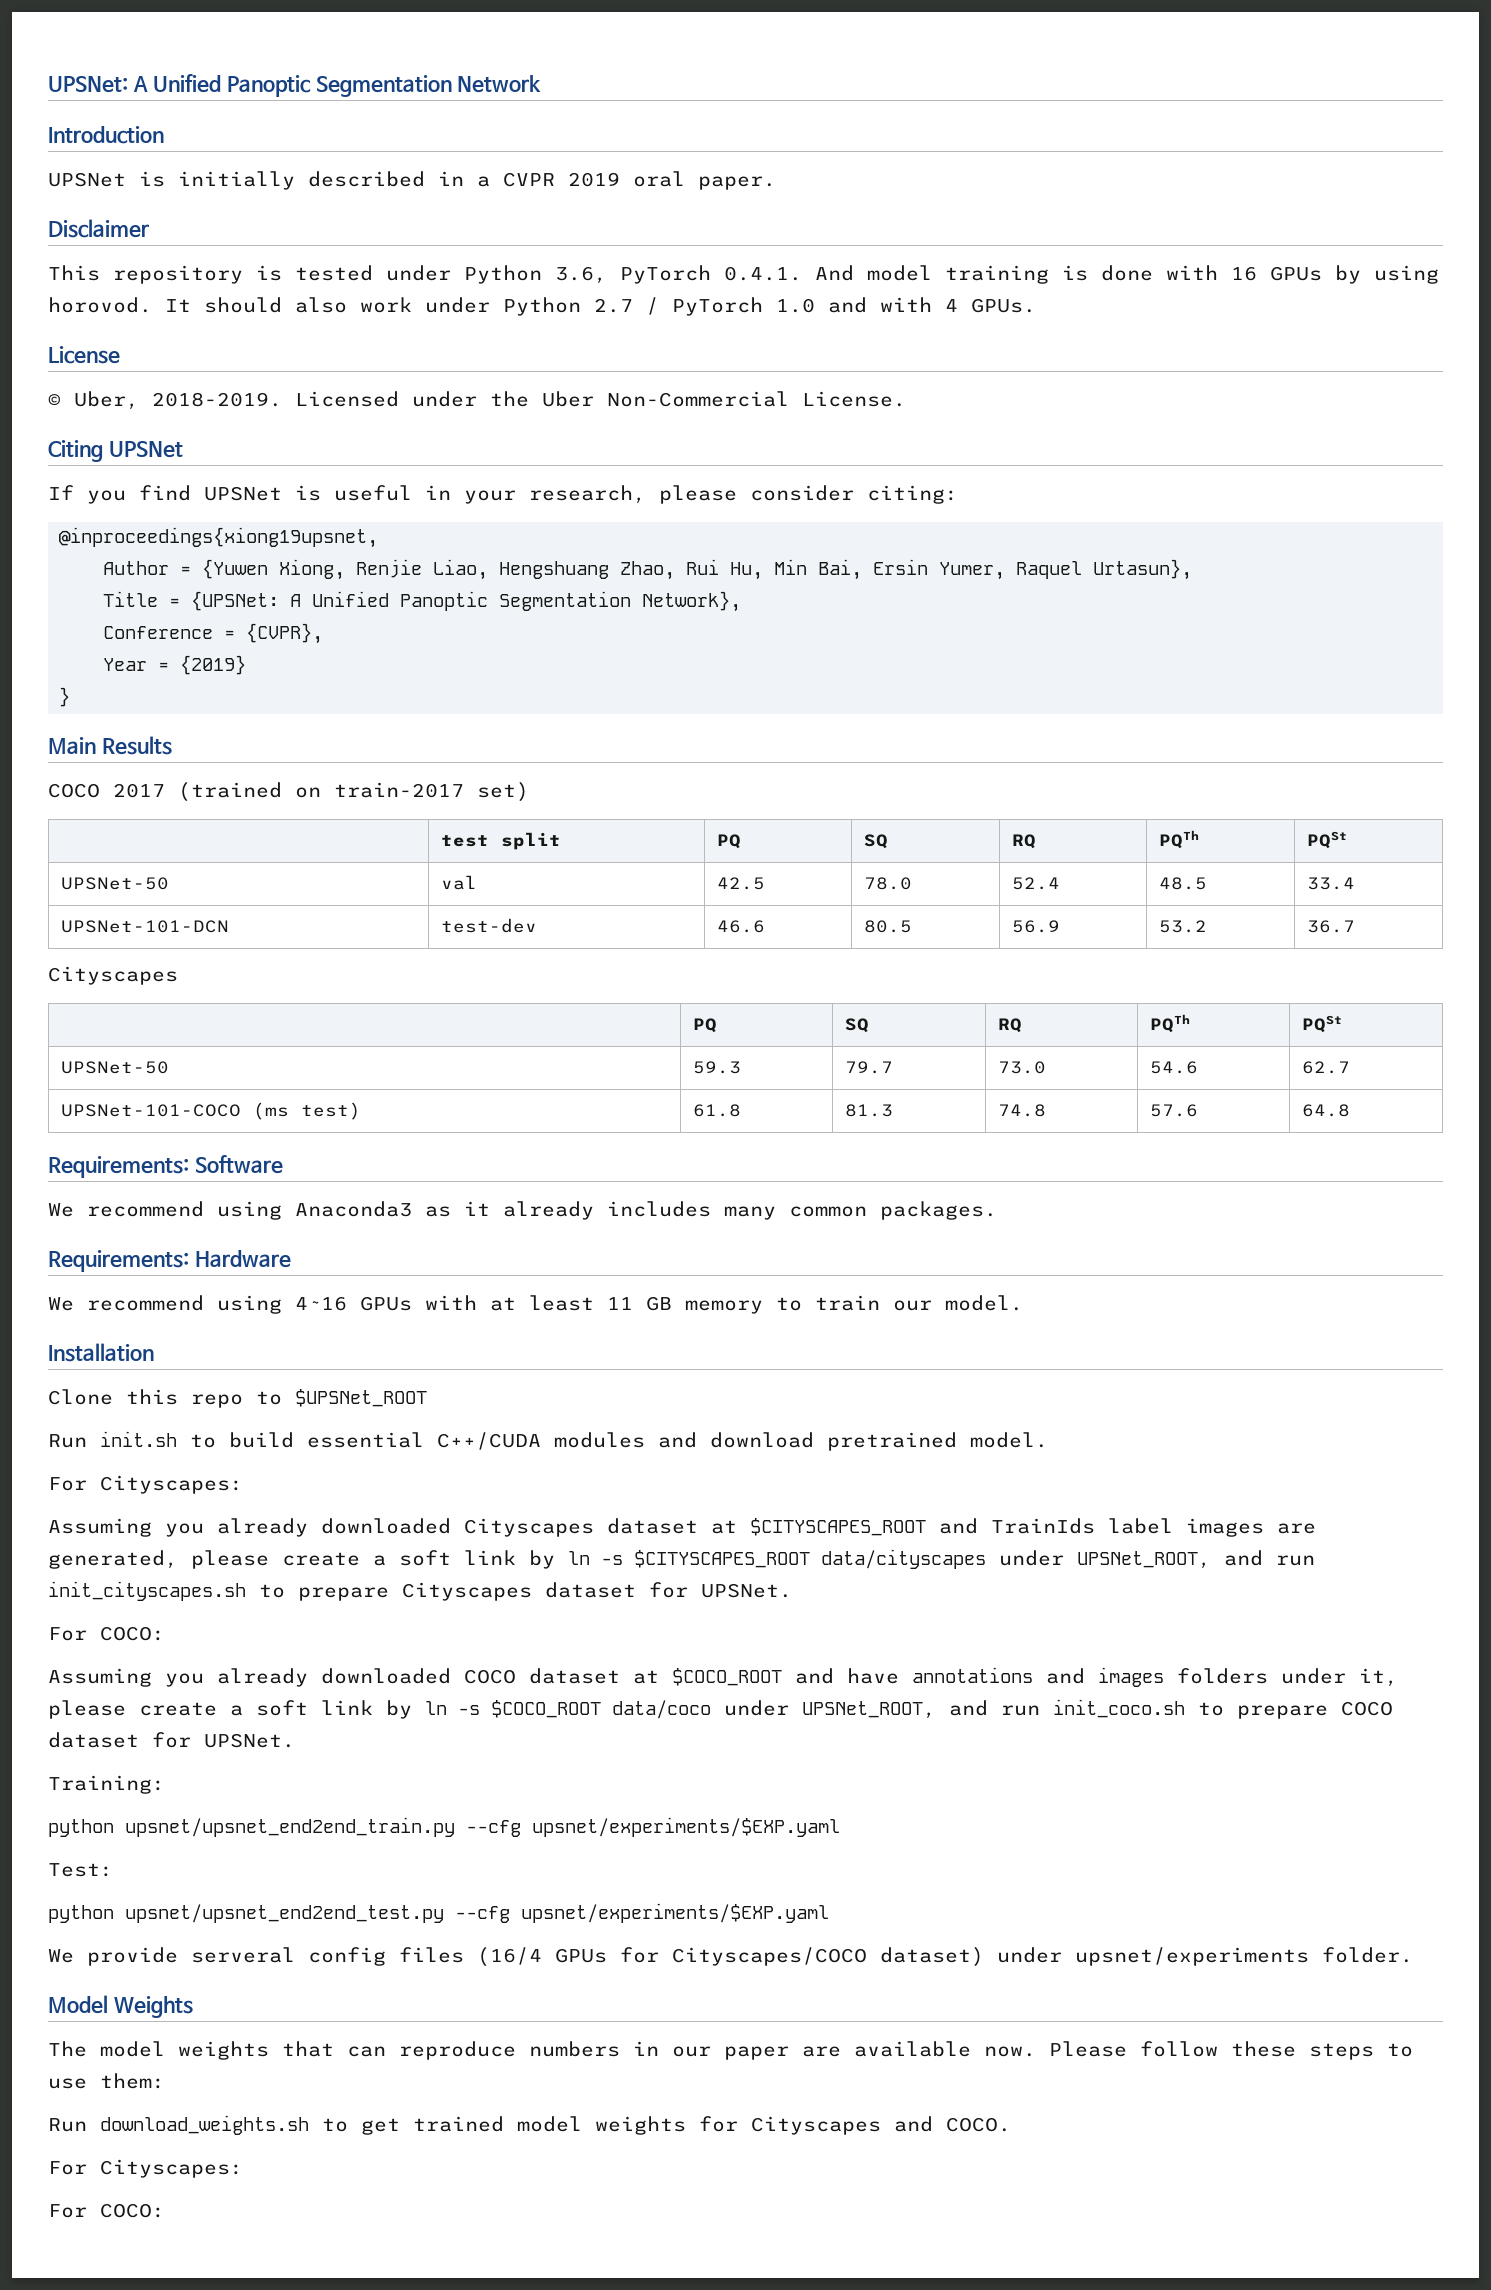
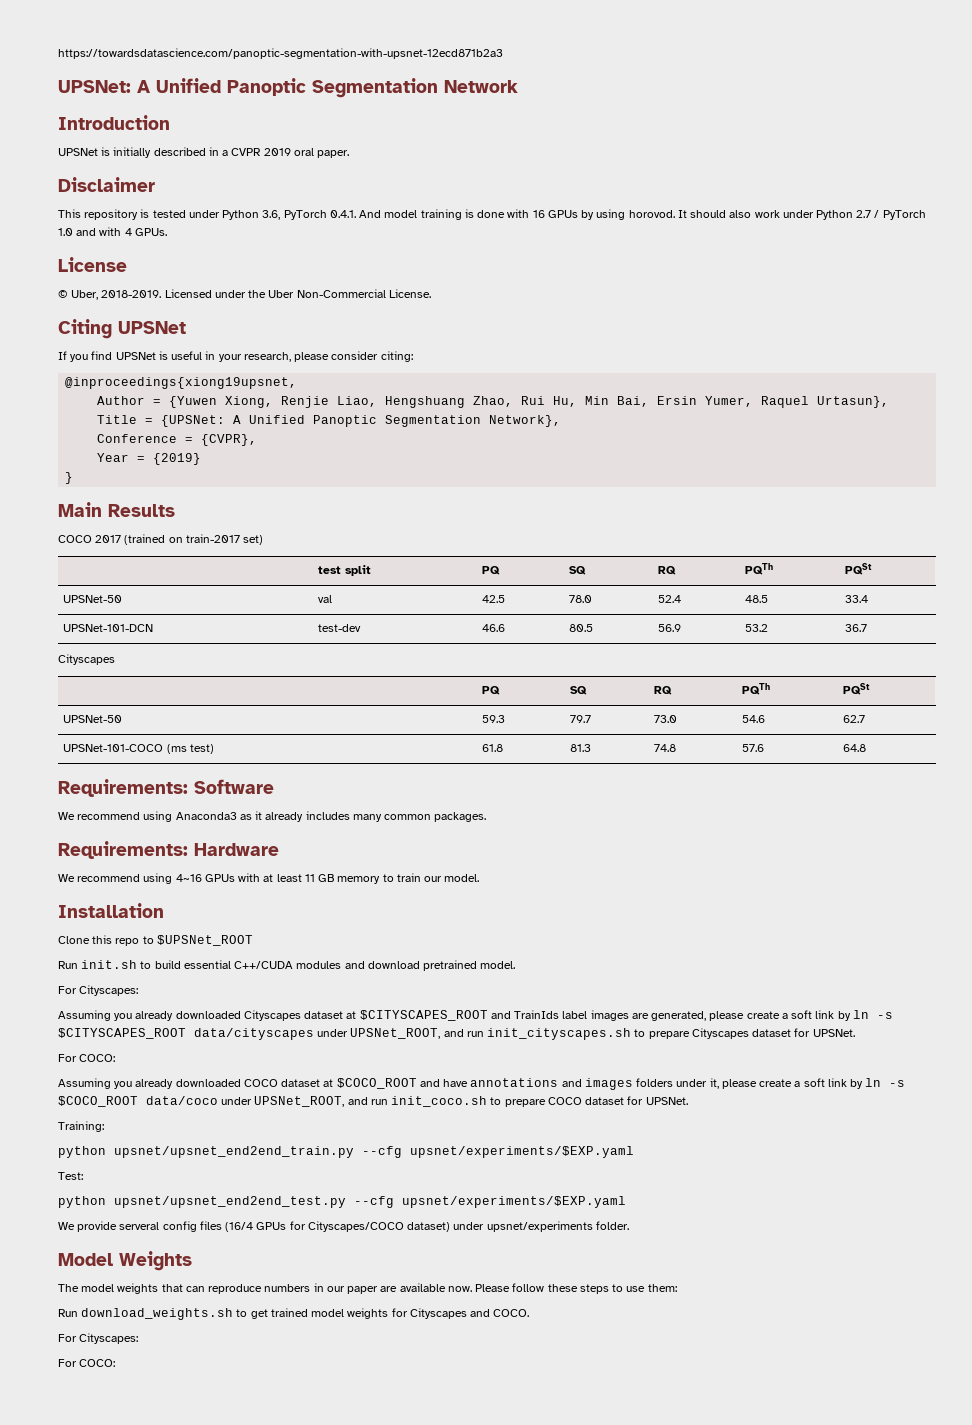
+ https://towardsdatascience.com/panoptic-segmentation-with-upsnet-12ecd871b2a3

